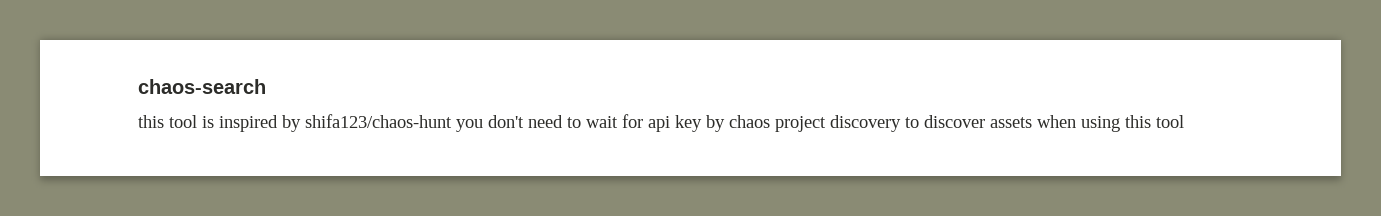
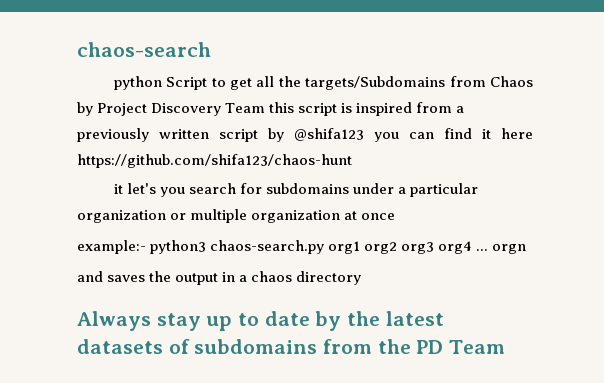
- this tool is inspired by shifa123/chaos-hunt you don't need to wait for api key by chaos project discovery to discover assets when using this tool
+ python Script to get all the targets/Subdomains from Chaos by Project Discovery Team this script is inspired from a previously written script by @shifa123 you can find it here https://github.com/shifa123/chaos-hunt
+ it let's you search for subdomains under a particular organization or multiple organization at once
+ example:- python3 chaos-search.py org1 org2 org3 org4 ... orgn
+ and saves the output in a chaos directory
+ Always stay up to date by the latest datasets of subdomains from the PD Team

